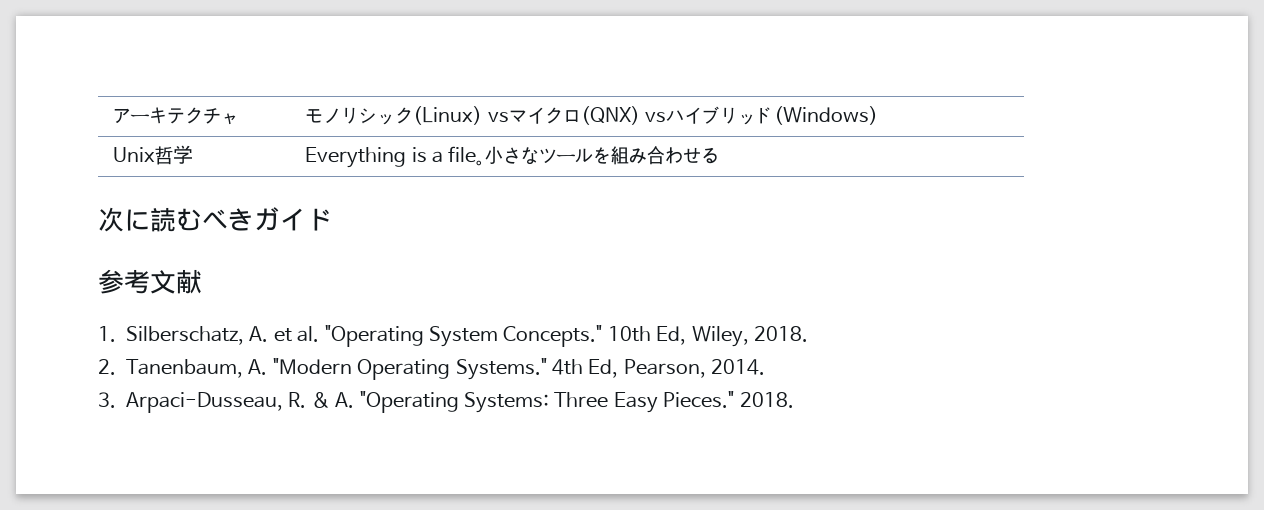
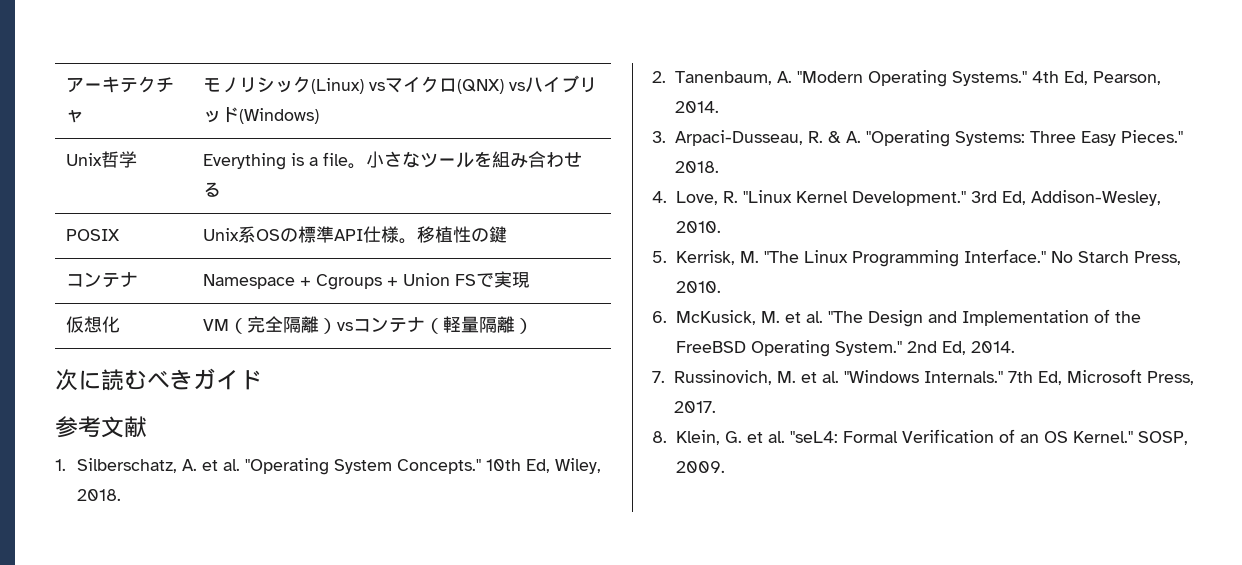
+ POSIX | Unix系OSの標準API仕様。移植性の鍵
+ コンテナ | Namespace + Cgroups + Union FSで実現
+ 仮想化 | VM（完全隔離）vsコンテナ（軽量隔離）
+ 4. Love, R. "Linux Kernel Development." 3rd Ed, Addison-Wesley, 2010.
+ 5. Kerrisk, M. "The Linux Programming Interface." No Starch Press, 2010.
+ 6. McKusick, M. et al. "The Design and Implementation of the FreeBSD Operating System." 2nd Ed, 2014.
+ 7. Russinovich, M. et al. "Windows Internals." 7th Ed, Microsoft Press, 2017.
+ 8. Klein, G. et al. "seL4: Formal Verification of an OS Kernel." SOSP, 2009.

